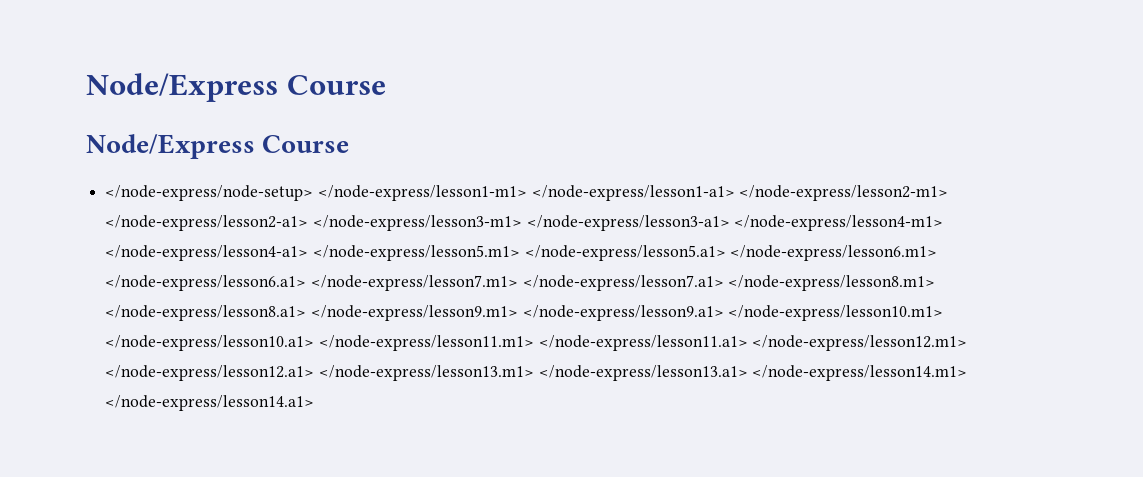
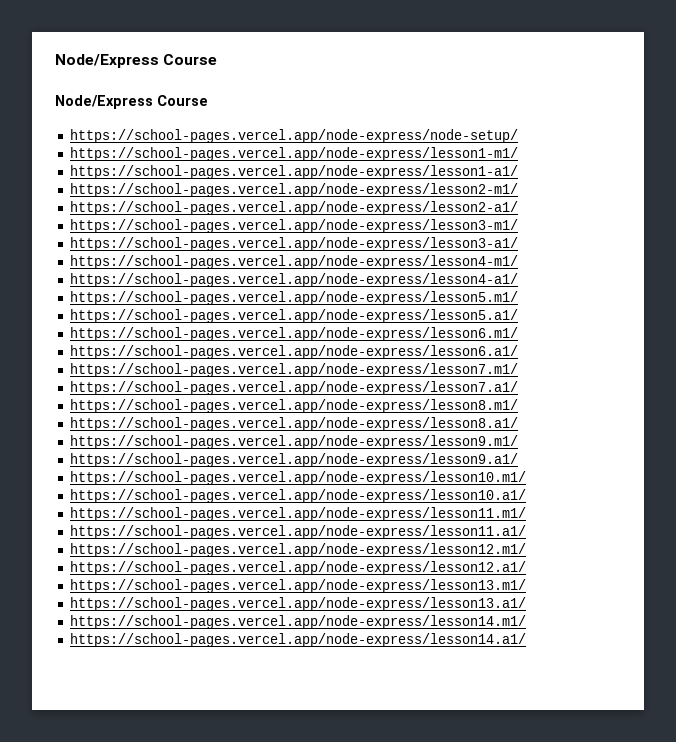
- </node-express/node-setup> </node-express/lesson1-m1> </node-express/lesson1-a1> </node-express/lesson2-m1> </node-express/lesson2-a1> </node-express/lesson3-m1> </node-express/lesson3-a1> </node-express/lesson4-m1> </node-express/lesson4-a1> </node-express/lesson5.m1> </node-express/lesson5.a1> </node-express/lesson6.m1> </node-express/lesson6.a1> </node-express/lesson7.m1> </node-express/lesson7.a1> </node-express/lesson8.m1> </node-express/lesson8.a1> </node-express/lesson9.m1> </node-express/lesson9.a1> </node-express/lesson10.m1> </node-express/lesson10.a1> </node-express/lesson11.m1> </node-express/lesson11.a1> </node-express/lesson12.m1> </node-express/lesson12.a1> </node-express/lesson13.m1> </node-express/lesson13.a1> </node-express/lesson14.m1> </node-express/lesson14.a1>
+ https://school-pages.vercel.app/node-express/node-setup/
+ https://school-pages.vercel.app/node-express/lesson1-m1/
+ https://school-pages.vercel.app/node-express/lesson1-a1/
+ https://school-pages.vercel.app/node-express/lesson2-m1/
+ https://school-pages.vercel.app/node-express/lesson2-a1/
+ https://school-pages.vercel.app/node-express/lesson3-m1/
+ https://school-pages.vercel.app/node-express/lesson3-a1/
+ https://school-pages.vercel.app/node-express/lesson4-m1/
+ https://school-pages.vercel.app/node-express/lesson4-a1/
+ https://school-pages.vercel.app/node-express/lesson5.m1/
+ https://school-pages.vercel.app/node-express/lesson5.a1/
+ https://school-pages.vercel.app/node-express/lesson6.m1/
+ https://school-pages.vercel.app/node-express/lesson6.a1/
+ https://school-pages.vercel.app/node-express/lesson7.m1/
+ https://school-pages.vercel.app/node-express/lesson7.a1/
+ https://school-pages.vercel.app/node-express/lesson8.m1/
+ https://school-pages.vercel.app/node-express/lesson8.a1/
+ https://school-pages.vercel.app/node-express/lesson9.m1/
+ https://school-pages.vercel.app/node-express/lesson9.a1/
+ https://school-pages.vercel.app/node-express/lesson10.m1/
+ https://school-pages.vercel.app/node-express/lesson10.a1/
+ https://school-pages.vercel.app/node-express/lesson11.m1/
+ https://school-pages.vercel.app/node-express/lesson11.a1/
+ https://school-pages.vercel.app/node-express/lesson12.m1/
+ https://school-pages.vercel.app/node-express/lesson12.a1/
+ https://school-pages.vercel.app/node-express/lesson13.m1/
+ https://school-pages.vercel.app/node-express/lesson13.a1/
+ https://school-pages.vercel.app/node-express/lesson14.m1/
+ https://school-pages.vercel.app/node-express/lesson14.a1/

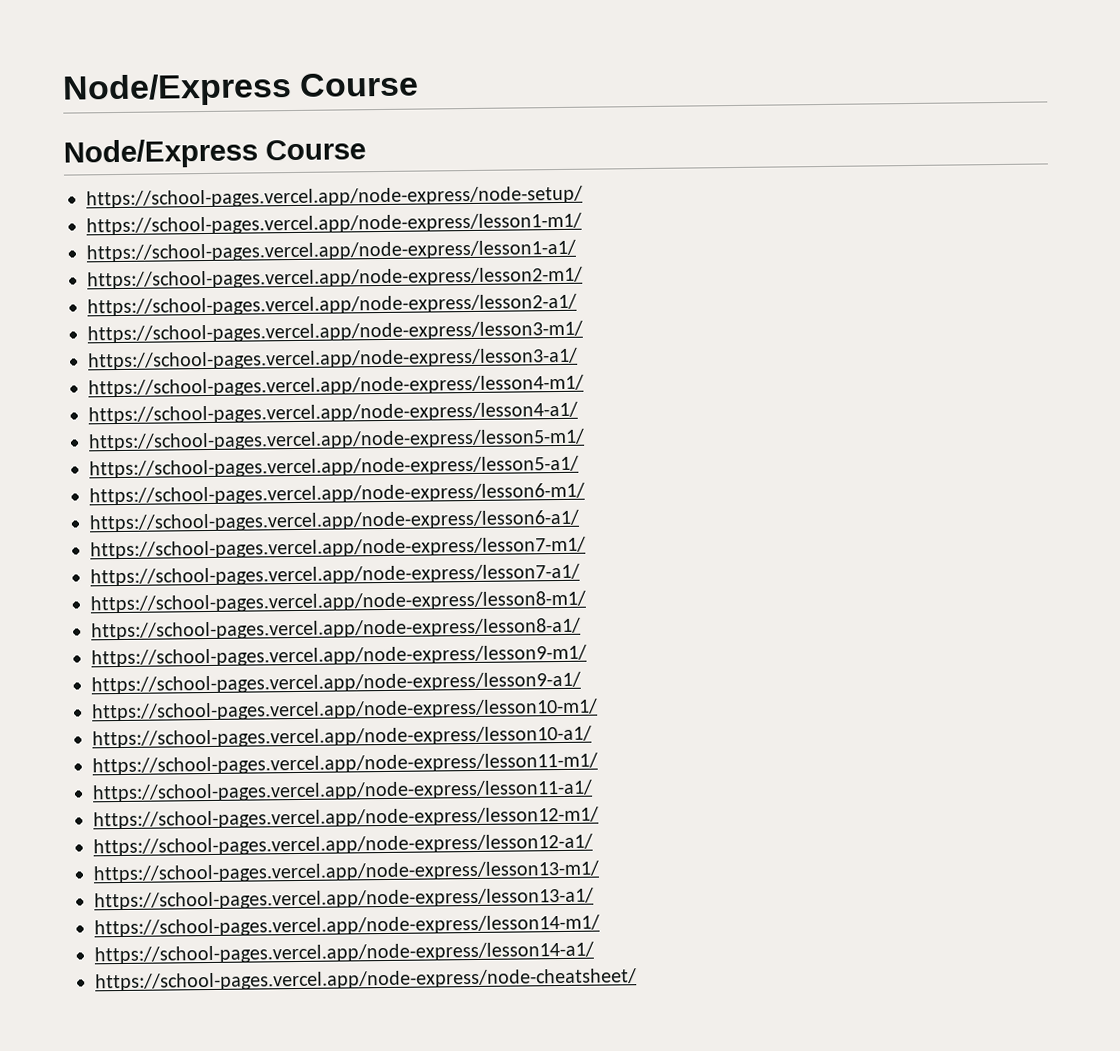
- https://school-pages.vercel.app/node-express/lesson5.m1/
- https://school-pages.vercel.app/node-express/lesson5.a1/
- https://school-pages.vercel.app/node-express/lesson6.m1/
- https://school-pages.vercel.app/node-express/lesson6.a1/
- https://school-pages.vercel.app/node-express/lesson7.m1/
- https://school-pages.vercel.app/node-express/lesson7.a1/
- https://school-pages.vercel.app/node-express/lesson8.m1/
- https://school-pages.vercel.app/node-express/lesson8.a1/
- https://school-pages.vercel.app/node-express/lesson9.m1/
- https://school-pages.vercel.app/node-express/lesson9.a1/
- https://school-pages.vercel.app/node-express/lesson10.m1/
- https://school-pages.vercel.app/node-express/lesson10.a1/
- https://school-pages.vercel.app/node-express/lesson11.m1/
- https://school-pages.vercel.app/node-express/lesson11.a1/
- https://school-pages.vercel.app/node-express/lesson12.m1/
- https://school-pages.vercel.app/node-express/lesson12.a1/
- https://school-pages.vercel.app/node-express/lesson13.m1/
- https://school-pages.vercel.app/node-express/lesson13.a1/
- https://school-pages.vercel.app/node-express/lesson14.m1/
- https://school-pages.vercel.app/node-express/lesson14.a1/
+ https://school-pages.vercel.app/node-express/lesson5-m1/
+ https://school-pages.vercel.app/node-express/lesson5-a1/
+ https://school-pages.vercel.app/node-express/lesson6-m1/
+ https://school-pages.vercel.app/node-express/lesson6-a1/
+ https://school-pages.vercel.app/node-express/lesson7-m1/
+ https://school-pages.vercel.app/node-express/lesson7-a1/
+ https://school-pages.vercel.app/node-express/lesson8-m1/
+ https://school-pages.vercel.app/node-express/lesson8-a1/
+ https://school-pages.vercel.app/node-express/lesson9-m1/
+ https://school-pages.vercel.app/node-express/lesson9-a1/
+ https://school-pages.vercel.app/node-express/lesson10-m1/
+ https://school-pages.vercel.app/node-express/lesson10-a1/
+ https://school-pages.vercel.app/node-express/lesson11-m1/
+ https://school-pages.vercel.app/node-express/lesson11-a1/
+ https://school-pages.vercel.app/node-express/lesson12-m1/
+ https://school-pages.vercel.app/node-express/lesson12-a1/
+ https://school-pages.vercel.app/node-express/lesson13-m1/
+ https://school-pages.vercel.app/node-express/lesson13-a1/
+ https://school-pages.vercel.app/node-express/lesson14-m1/
+ https://school-pages.vercel.app/node-express/lesson14-a1/
+ https://school-pages.vercel.app/node-express/node-cheatsheet/

